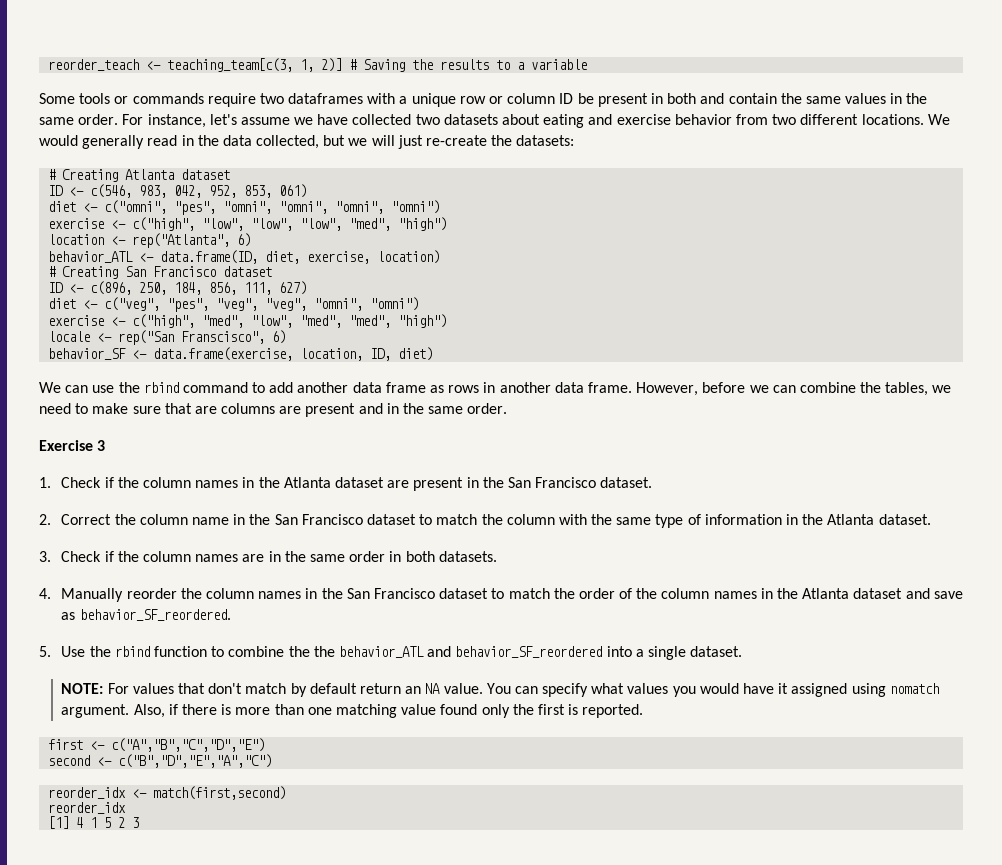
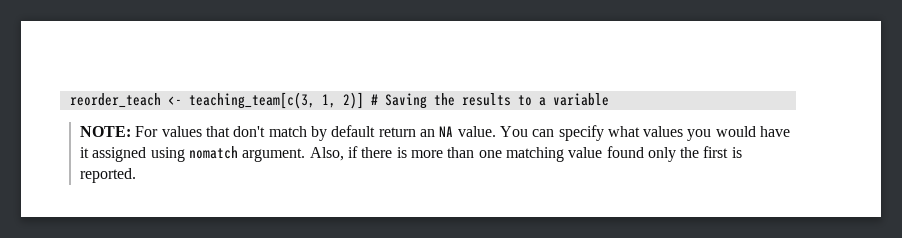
- Some tools or commands require two dataframes with a unique row or column ID be present in both and contain the same values in the same order. For instance, let's assume we have collected two datasets about eating and exercise behavior from two different locations. We would generally read in the data collected, but we will just re-create the datasets:
- # Creating Atlanta dataset
- ID <- c(546, 983, 042, 952, 853, 061)
- diet <- c("omni", "pes", "omni", "omni", "omni", "omni")
- exercise <- c("high", "low", "low", "low", "med", "high")
- location <- rep("Atlanta", 6)
- behavior_ATL <- data.frame(ID, diet, exercise, location)
- # Creating San Francisco dataset
- ID <- c(896, 250, 184, 856, 111, 627)
- diet <- c("veg", "pes", "veg", "veg", "omni", "omni")
- exercise <- c("high", "med", "low", "med", "med", "high")
- locale <- rep("San Franscisco", 6)
- behavior_SF <- data.frame(exercise, location, ID, diet)
- We can use the rbind command to add another data frame as rows in another data frame. However, before we can combine the tables, we need to make sure that are columns are present and in the same order.
- Exercise 3
- 1. Check if the column names in the Atlanta dataset are present in the San Francisco dataset.
- 2. Correct the column name in the San Francisco dataset to match the column with the same type of information in the Atlanta dataset.
- 3. Check if the column names are in the same order in both datasets.
- 4. Manually reorder the column names in the San Francisco dataset to match the order of the column names in the Atlanta dataset and save as behavior_SF_reordered.
- 5. Use the rbind function to combine the the behavior_ATL and behavior_SF_reordered into a single dataset.
- first <- c("A","B","C","D","E")
- second <- c("B","D","E","A","C")
- reorder_idx <- match(first,second)
- reorder_idx
- [1] 4 1 5 2 3

